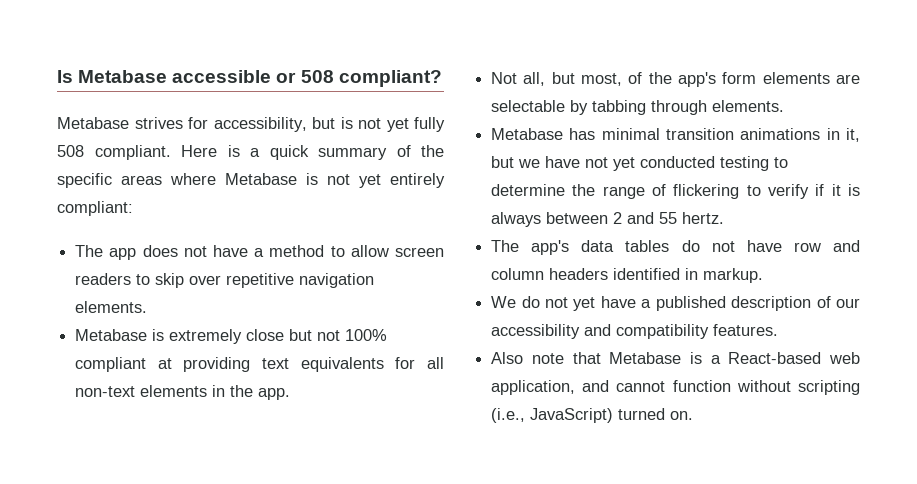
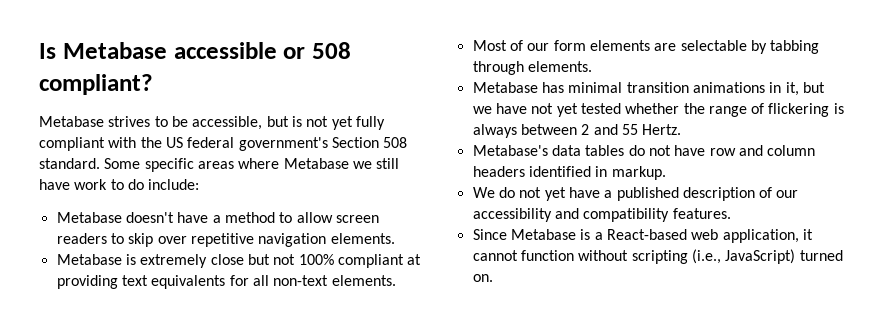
- Metabase strives for accessibility, but is not yet fully 508 compliant. Here is a quick summary of the specific areas where Metabase is not yet entirely compliant:
- The app does not have a method to allow screen readers to skip over repetitive navigation elements.
+ Metabase strives to be accessible, but is not yet fully compliant with the US federal government's Section 508 standard. Some specific areas where Metabase we still have work to do include:
+ Metabase doesn't have a method to allow screen readers to skip over repetitive navigation elements.
- Metabase is extremely close but not 100% compliant at providing text equivalents for all non-text elements in the app.
- Not all, but most, of the app's form elements are selectable by tabbing through elements.
+ Metabase is extremely close but not 100% compliant at providing text equivalents for all non-text elements.
+ Most of our form elements are selectable by tabbing through elements.
- Metabase has minimal transition animations in it, but we have not yet conducted testing to determine the range of flickering to verify if it is always between 2 and 55 hertz.
- The app's data tables do not have row and column headers identified in markup.
+ Metabase has minimal transition animations in it, but we have not yet tested whether the range of flickering is always between 2 and 55 Hertz.
+ Metabase's data tables do not have row and column headers identified in markup.
- Also note that Metabase is a React-based web application, and cannot function without scripting (i.e., JavaScript) turned on.
+ Since Metabase is a React-based web application, it cannot function without scripting (i.e., JavaScript) turned on.

